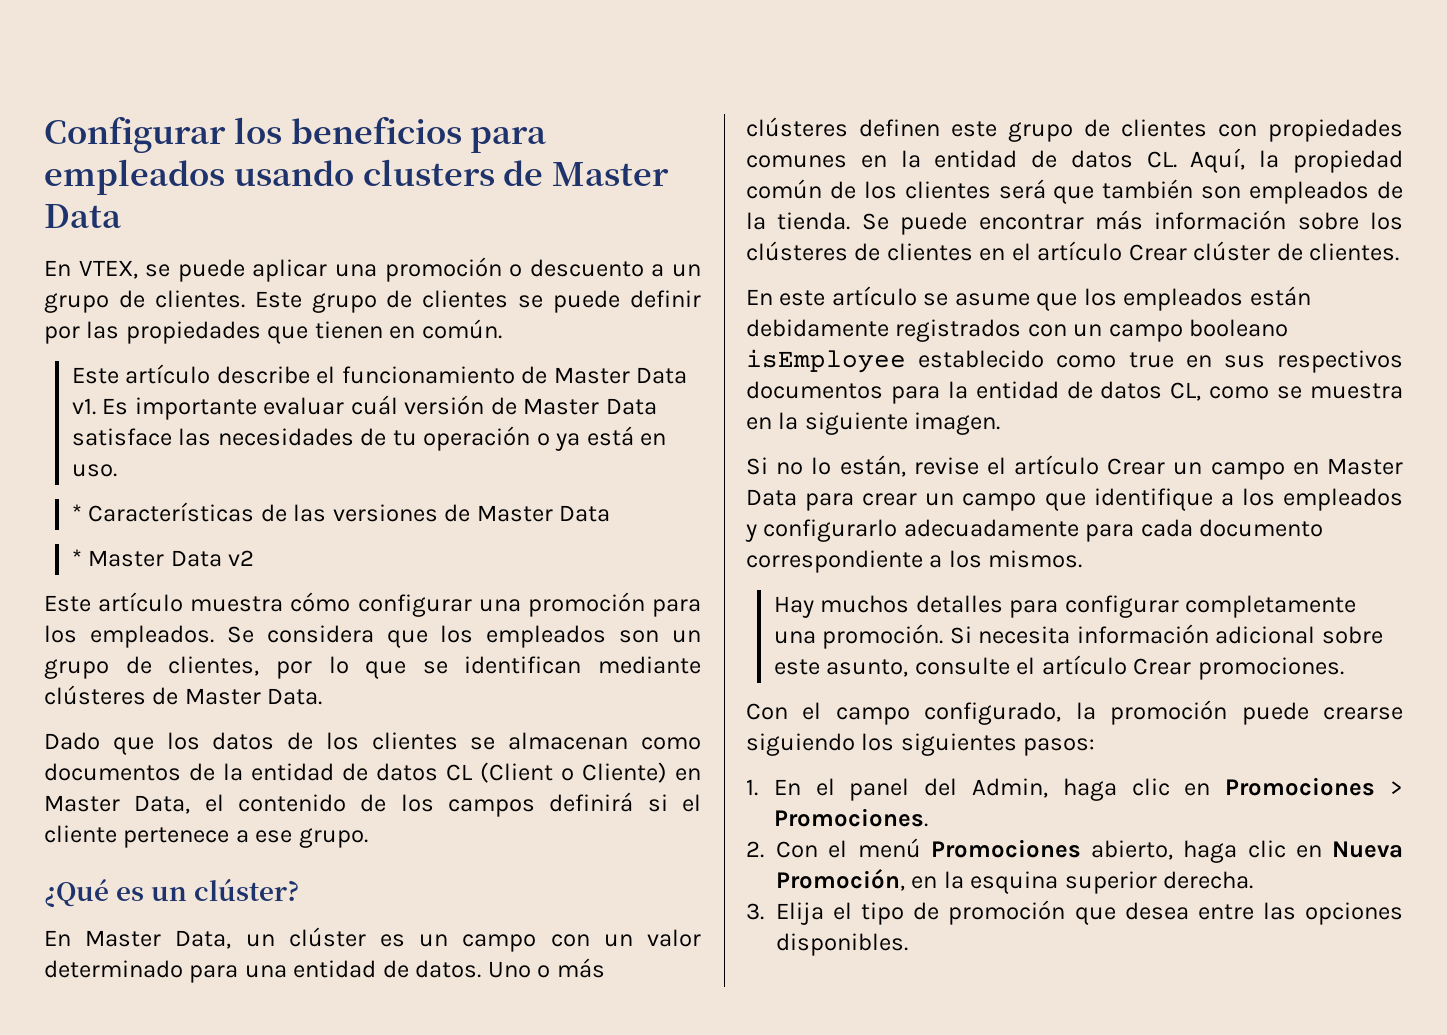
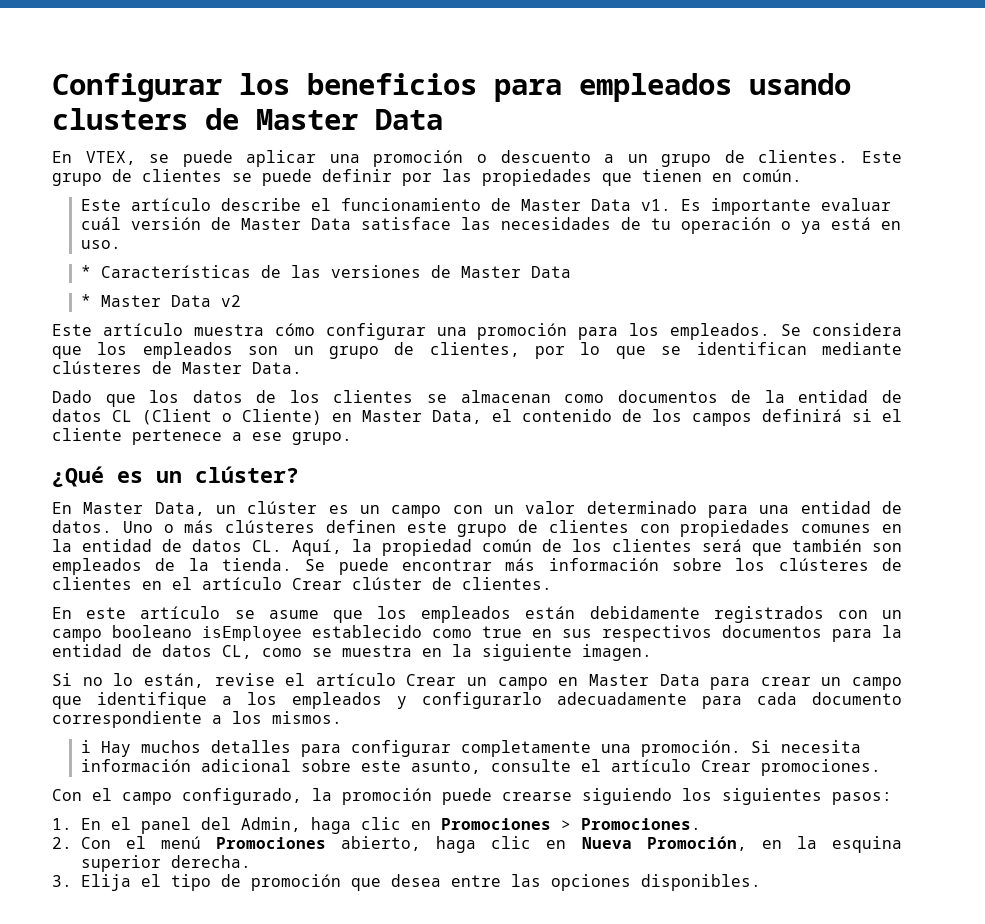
- Hay muchos detalles para configurar completamente una promoción.
+ ℹ Hay muchos detalles para configurar completamente una promoción.

